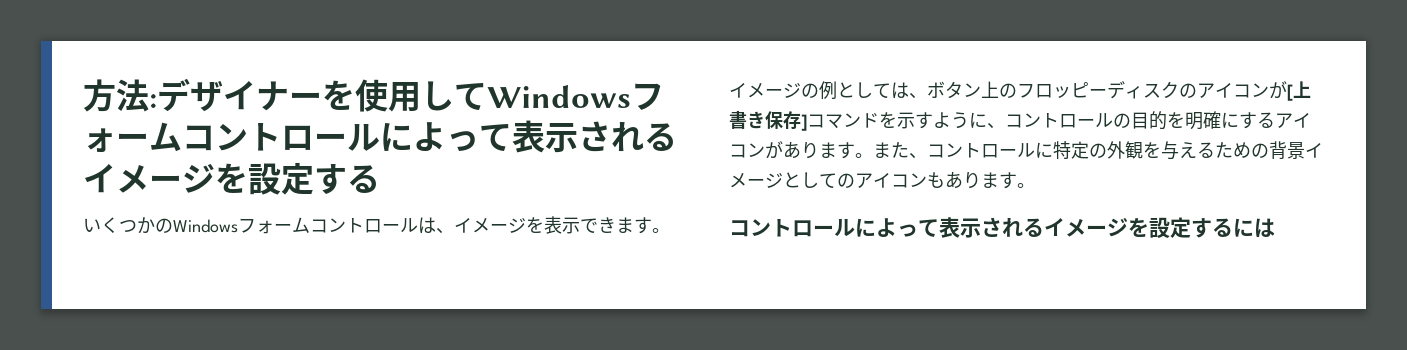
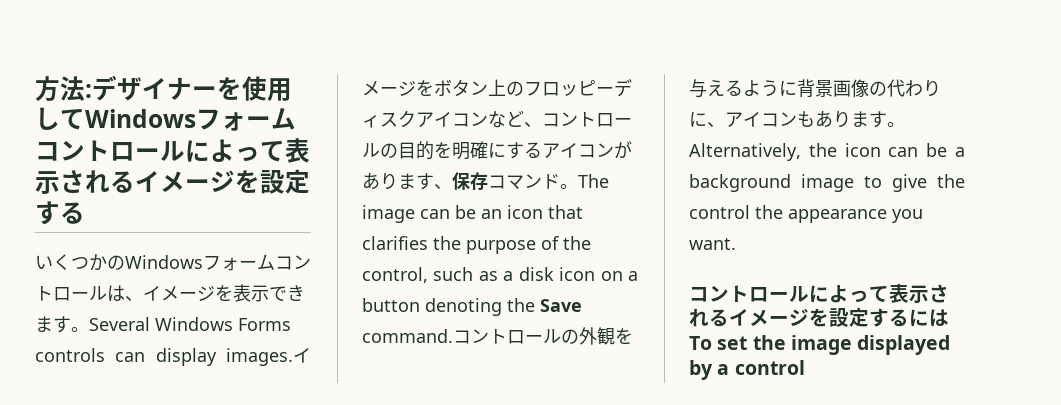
- イメージの例としては、ボタン上のフロッピーディスクのアイコンが[上書き保存]コマンドを示すように、コントロールの目的を明確にするアイコンがあります。また、コントロールに特定の外観を与えるための背景イメージとしてのアイコンもあります。
+ Several Windows Forms controls can display images.イメージをボタン上のフロッピーディスクアイコンなど、コントロールの目的を明確にするアイコンがあります、保存コマンド。The image can be an icon that clarifies the purpose of the control, such as a disk icon on a button denoting the Save command.コントロールの外観を与えるように背景画像の代わりに、アイコンもあります。Alternatively, the icon can be a background image to give the control the appearance you want.
- コントロールによって表示されるイメージを設定するには
+ コントロールによって表示されるイメージを設定するにはTo set the image displayed by a control

